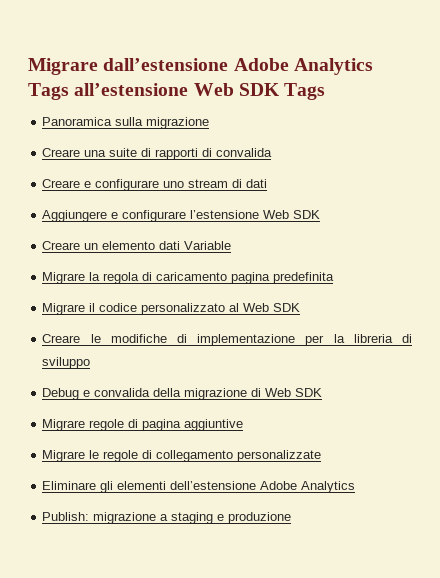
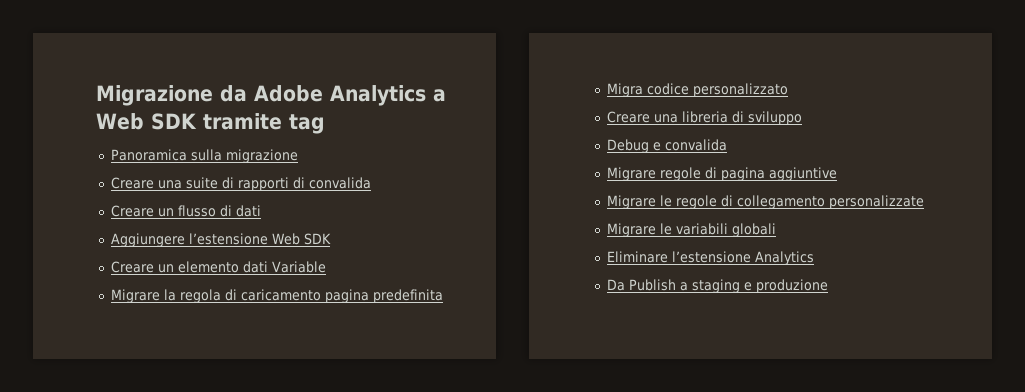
- Migrare dall’estensione Adobe Analytics Tags all’estensione Web SDK Tags
+ Migrazione da Adobe Analytics a Web SDK tramite tag
- Creare e configurare uno stream di dati
+ Creare un flusso di dati
- Aggiungere e configurare l’estensione Web SDK
+ Aggiungere l’estensione Web SDK
- Migrare il codice personalizzato al Web SDK
- Creare le modifiche di implementazione per la libreria di sviluppo
+ Migra codice personalizzato
+ Creare una libreria di sviluppo
- Debug e convalida della migrazione di Web SDK
+ Debug e convalida
- Eliminare gli elementi dell’estensione Adobe Analytics
+ Migrare le variabili globali
+ Eliminare l’estensione Analytics
- Publish: migrazione a staging e produzione
+ Da Publish a staging e produzione

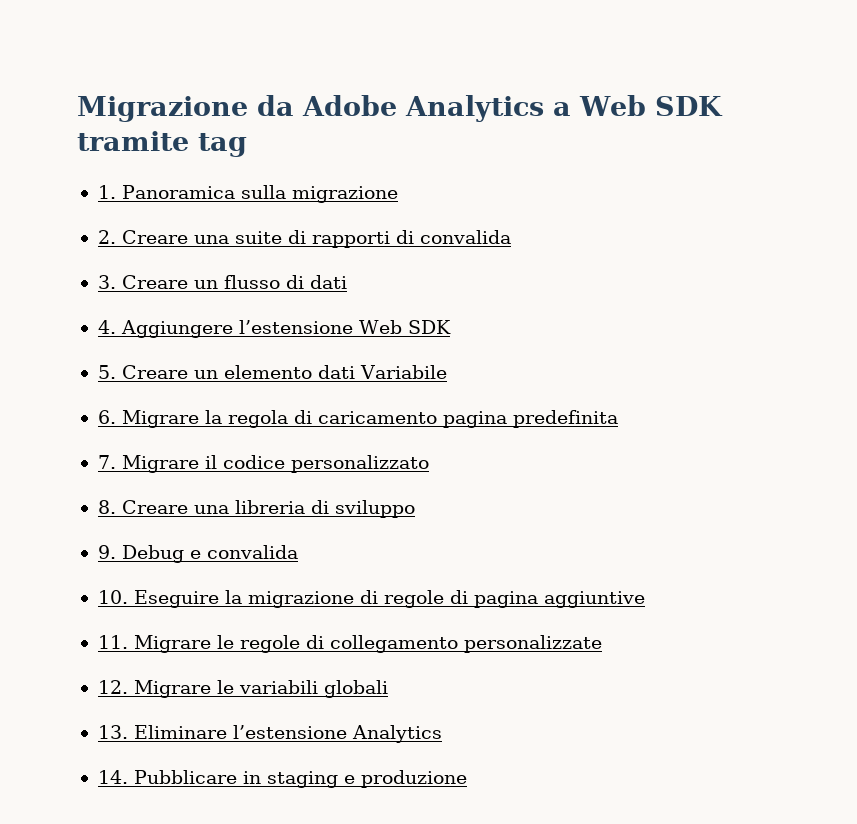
- Panoramica sulla migrazione
+ 1. Panoramica sulla migrazione
- Creare una suite di rapporti di convalida
+ 2. Creare una suite di rapporti di convalida
- Creare un flusso di dati
+ 3. Creare un flusso di dati
- Aggiungere l’estensione Web SDK
+ 4. Aggiungere l’estensione Web SDK
- Creare un elemento dati Variable
- Migrare la regola di caricamento pagina predefinita
+ 5. Creare un elemento dati Variabile
+ 6. Migrare la regola di caricamento pagina predefinita
- Migra codice personalizzato
+ 7. Migrare il codice personalizzato
- Creare una libreria di sviluppo
+ 8. Creare una libreria di sviluppo
- Debug e convalida
+ 9. Debug e convalida
- Migrare regole di pagina aggiuntive
+ 10. Eseguire la migrazione di regole di pagina aggiuntive
- Migrare le regole di collegamento personalizzate
+ 11. Migrare le regole di collegamento personalizzate
- Migrare le variabili globali
+ 12. Migrare le variabili globali
- Eliminare l’estensione Analytics
+ 13. Eliminare l’estensione Analytics
- Da Publish a staging e produzione
+ 14. Pubblicare in staging e produzione

